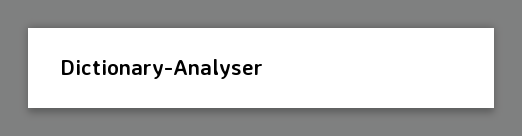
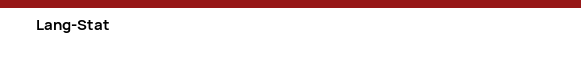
- Dictionary-Analyser
+ Lang-Stat

